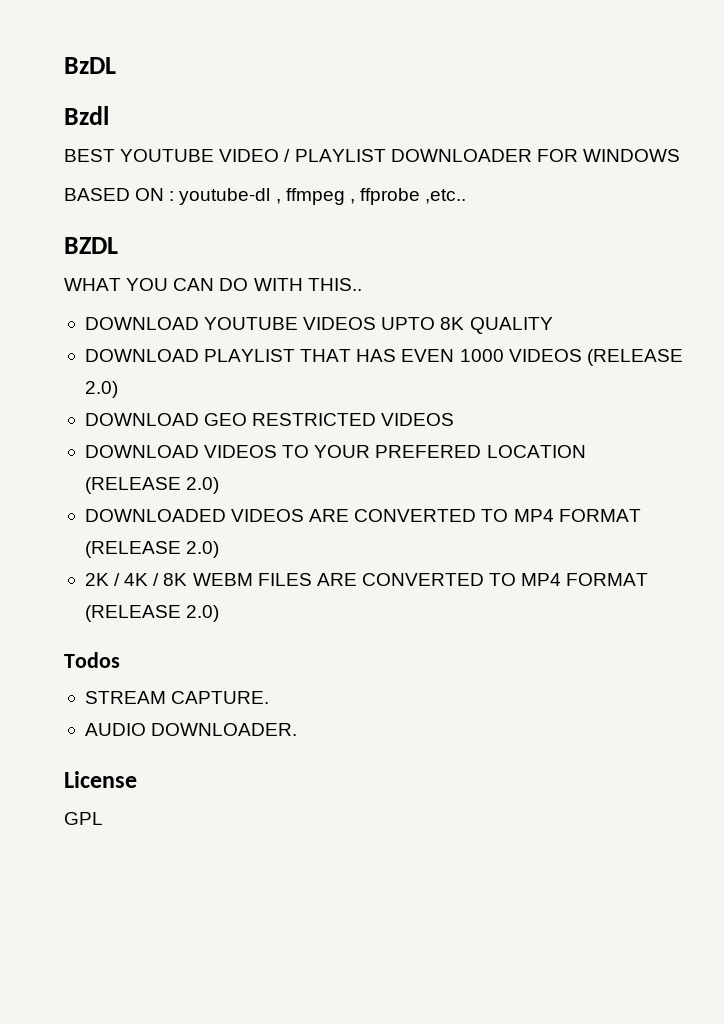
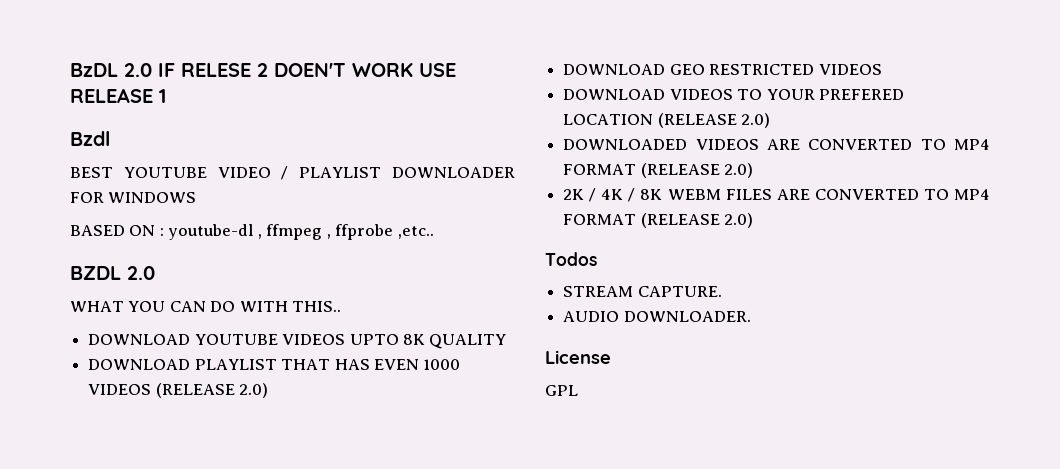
- BzDL
+ BzDL 2.0 IF RELESE 2 DOEN'T WORK USE RELEASE 1
- BZDL
+ BZDL 2.0

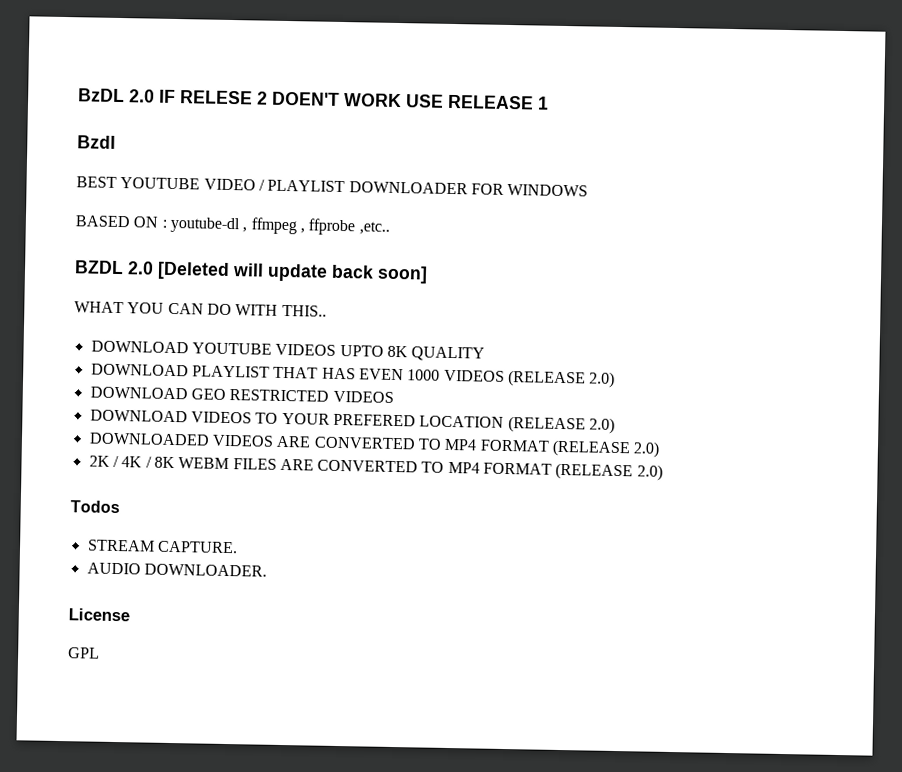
- BZDL 2.0
+ BZDL 2.0 [Deleted will update back soon]

